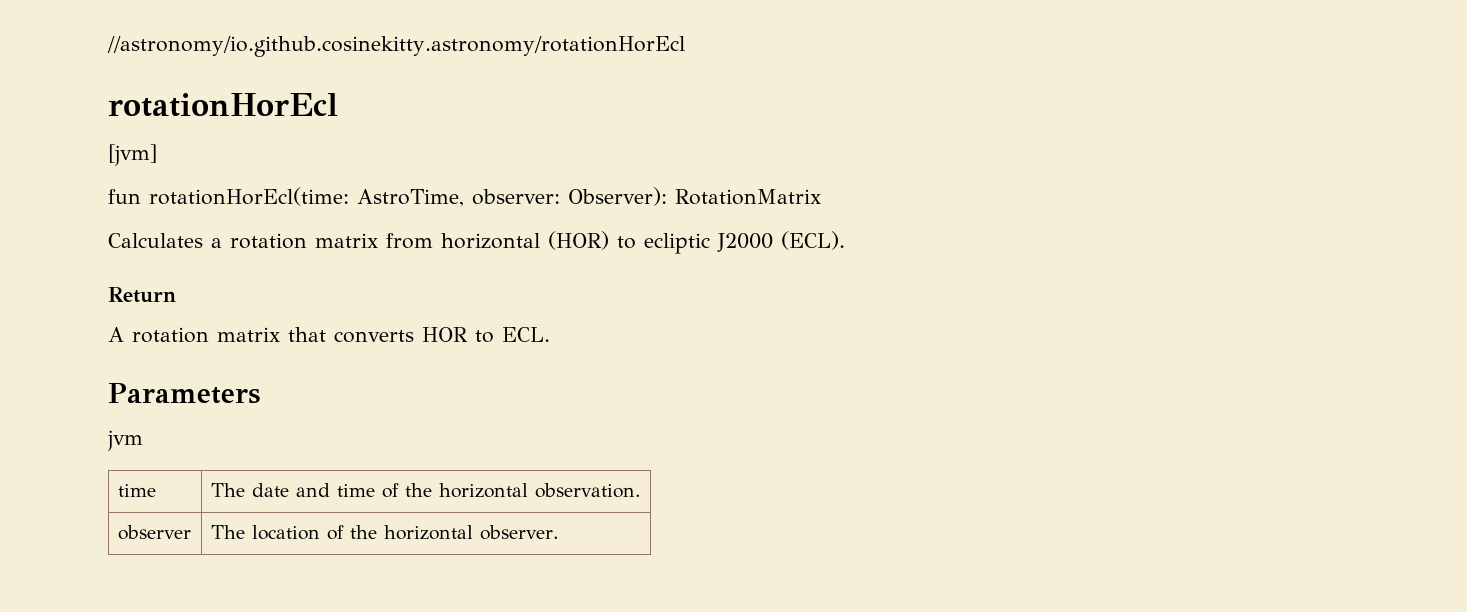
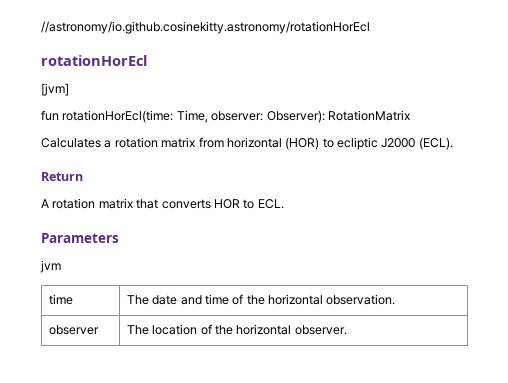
- fun rotationHorEcl(time: AstroTime, observer: Observer): RotationMatrix
+ fun rotationHorEcl(time: Time, observer: Observer): RotationMatrix

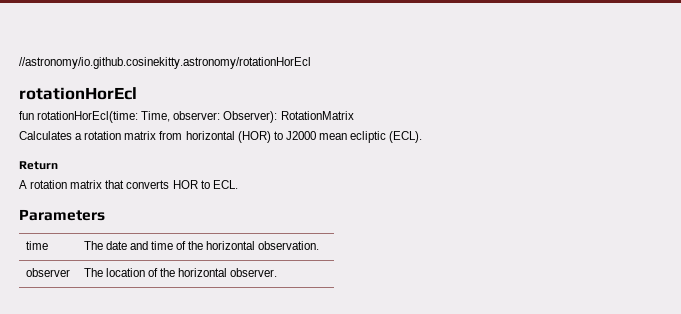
- [jvm]
- Calculates a rotation matrix from horizontal (HOR) to ecliptic J2000 (ECL).
+ Calculates a rotation matrix from horizontal (HOR) to J2000 mean ecliptic (ECL).
- jvm

